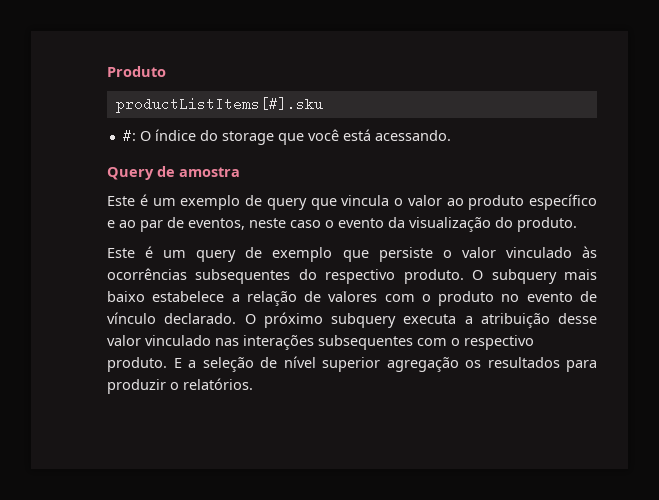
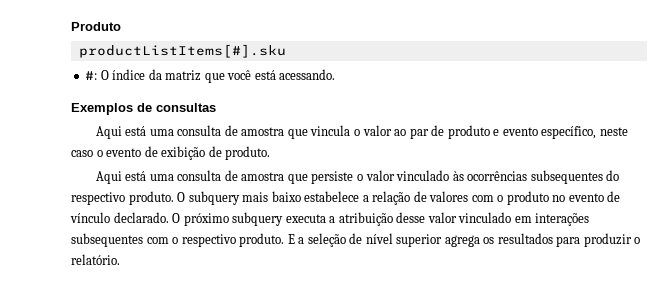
- #: O índice do storage que você está acessando.
+ #: O índice da matriz que você está acessando.
- Query de amostra
- Este é um exemplo de query que vincula o valor ao produto específico e ao par de eventos, neste caso o evento da visualização do produto.
- Este é um query de exemplo que persiste o valor vinculado às ocorrências subsequentes do respectivo produto.
+ Exemplos de consultas
+ Aqui está uma consulta de amostra que vincula o valor ao par de produto e evento específico, neste caso o evento de exibição de produto.
+ Aqui está uma consulta de amostra que persiste o valor vinculado às ocorrências subsequentes do respectivo produto.
- O próximo subquery executa a atribuição desse valor vinculado nas interações subsequentes com o respectivo produto.
+ O próximo subquery executa a atribuição desse valor vinculado em interações subsequentes com o respectivo produto.
- E a seleção de nível superior agregação os resultados para produzir o relatórios.
+ E a seleção de nível superior agrega os resultados para produzir o relatório.

